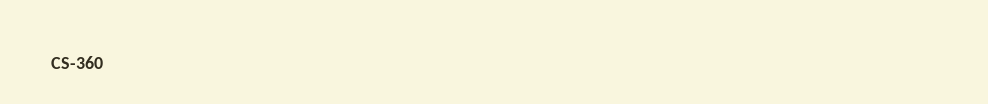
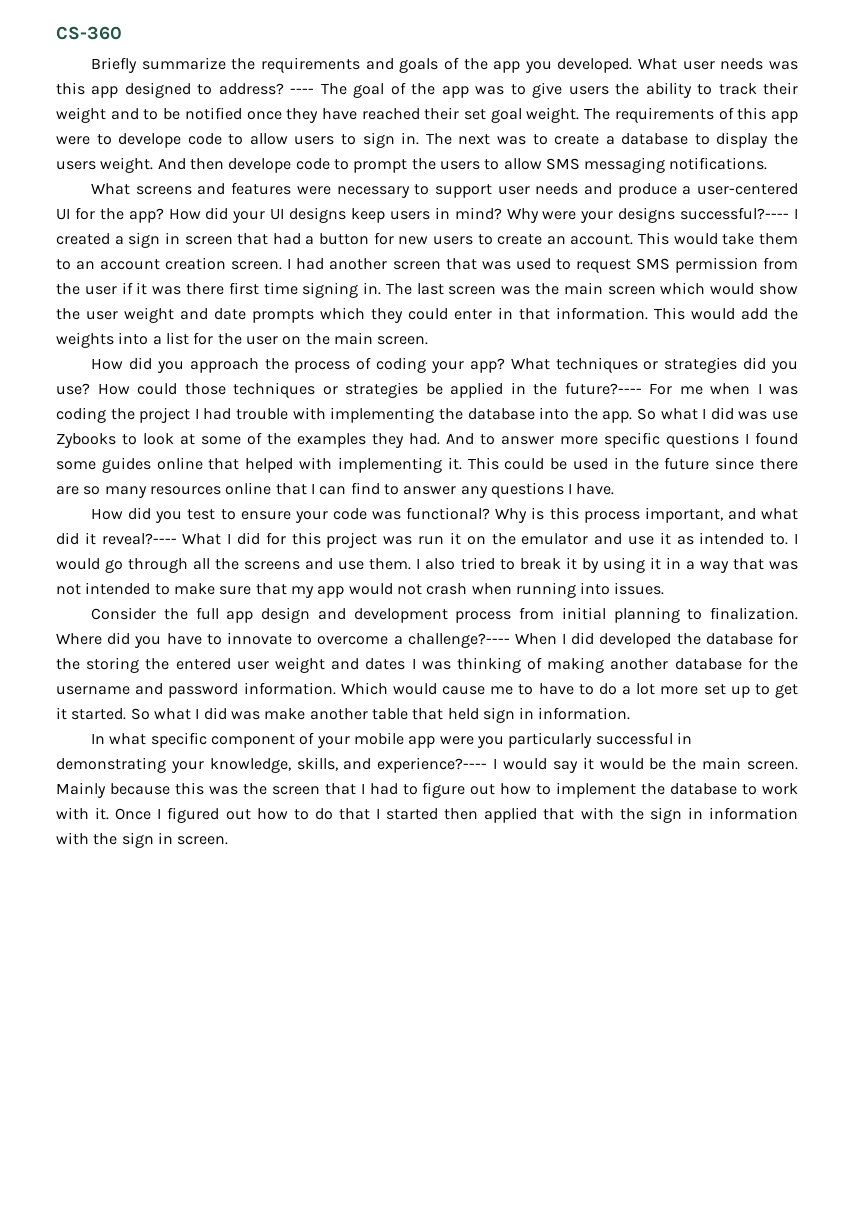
+ Briefly summarize the requirements and goals of the app you developed. What user needs was this app designed to address? ---- The goal of the app was to give users the ability to track their weight and to be notified once they have reached their set goal weight. The requirements of this app were to develope code to allow users to sign in. The next was to create a database to display the users weight. And then develope code to prompt the users to allow SMS messaging notifications.
+ What screens and features were necessary to support user needs and produce a user-centered UI for the app? How did your UI designs keep users in mind? Why were your designs successful?---- I created a sign in screen that had a button for new users to create an account. This would take them to an account creation screen. I had another screen that was used to request SMS permission from the user if it was there first time signing in. The last screen was the main screen which would show the user weight and date prompts which they could enter in that information. This would add the weights into a list for the user on the main screen.
+ How did you approach the process of coding your app? What techniques or strategies did you use? How could those techniques or strategies be applied in the future?---- For me when I was coding the project I had trouble with implementing the database into the app. So what I did was use Zybooks to look at some of the examples they had. And to answer more specific questions I found some guides online that helped with implementing it. This could be used in the future since there are so many resources online that I can find to answer any questions I have.
+ How did you test to ensure your code was functional? Why is this process important, and what did it reveal?---- What I did for this project was run it on the emulator and use it as intended to. I would go through all the screens and use them. I also tried to break it by using it in a way that was not intended to make sure that my app would not crash when running into issues.
+ Consider the full app design and development process from initial planning to finalization. Where did you have to innovate to overcome a challenge?---- When I did developed the database for the storing the entered user weight and dates I was thinking of making another database for the username and password information. Which would cause me to have to do a lot more set up to get it started. So what I did was make another table that held sign in information.
+ In what specific component of your mobile app were you particularly successful in demonstrating your knowledge, skills, and experience?---- I would say it would be the main screen. Mainly because this was the screen that I had to figure out how to implement the database to work with it. Once I figured out how to do that I started then applied that with the sign in information with the sign in screen.

